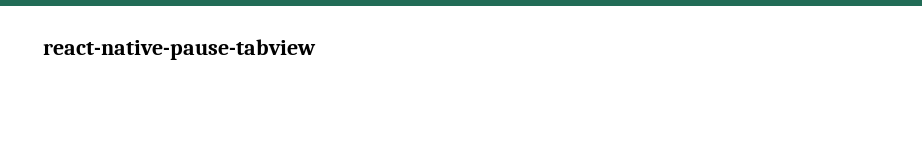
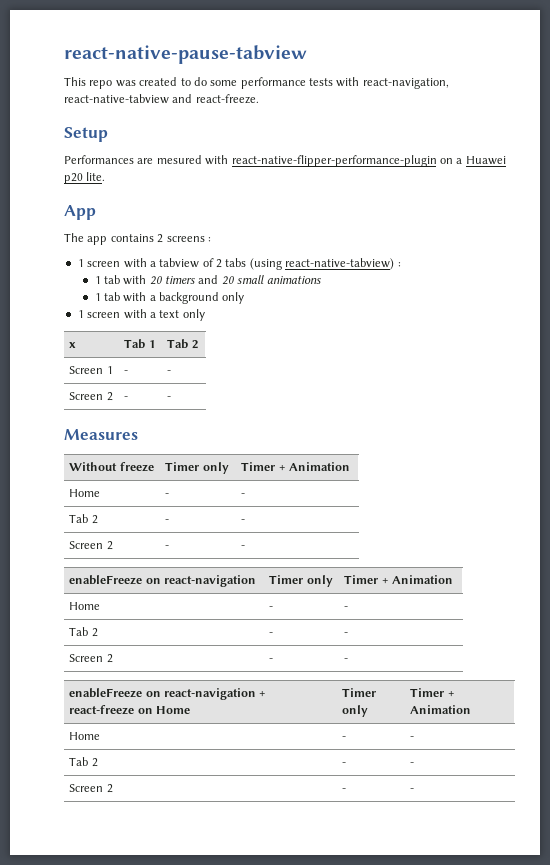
+ This repo was created to do some performance tests with react-navigation, react-native-tabview and react-freeze.
+ Setup
+ Performances are mesured with react-native-flipper-performance-plugin on a Huawei p20 lite.
+ App
+ The app contains 2 screens :
+ 1 screen with a tabview of 2 tabs (using react-native-tabview) :
+ 1 tab with 20 timers and 20 small animations
+ 1 tab with a background only
+ 1 screen with a text only
+ x | Tab 1 | Tab 2
+ Screen 1 | - | -
+ Screen 2 | - | -
+ Measures
+ Without freeze | Timer only | Timer + Animation
+ Home | - | -
+ Tab 2 | - | -
+ Screen 2 | - | -
+ enableFreeze on react-navigation | Timer only | Timer + Animation
+ Home | - | -
+ Tab 2 | - | -
+ Screen 2 | - | -
+ enableFreeze on react-navigation + react-freeze on Home | Timer only | Timer + Animation
+ Home | - | -
+ Tab 2 | - | -
+ Screen 2 | - | -

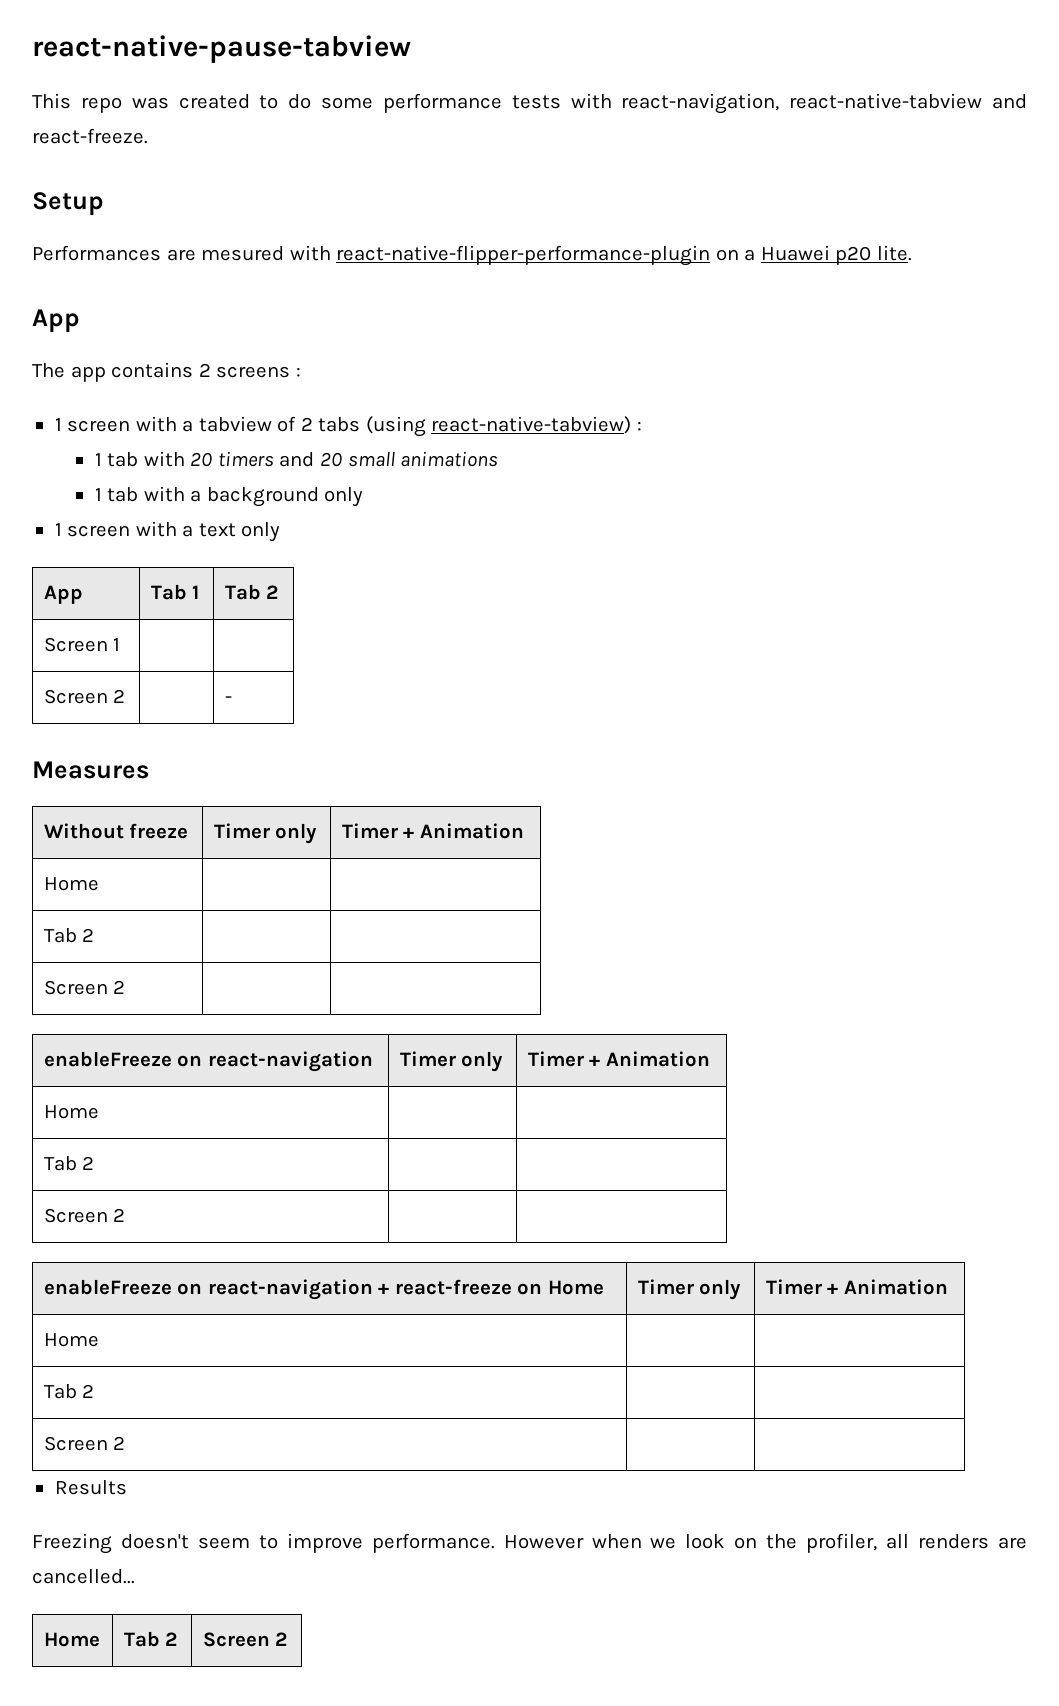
- x | Tab 1 | Tab 2
+ App | Tab 1 | Tab 2
- Screen 1 | - | -
- Screen 2 | - | -
+ Screen 1 | |
+ Screen 2 | | -
  Without freeze | Timer only | Timer + Animation
- Home | - | -
- Tab 2 | - | -
- Screen 2 | - | -
+ Home | |
+ Tab 2 | |
+ Screen 2 | |
  enableFreeze on react-navigation | Timer only | Timer + Animation
- Home | - | -
- Tab 2 | - | -
- Screen 2 | - | -
+ Home | |
+ Tab 2 | |
+ Screen 2 | |
  enableFreeze on react-navigation + react-freeze on Home | Timer only | Timer + Animation
- Home | - | -
- Tab 2 | - | -
- Screen 2 | - | -
+ Home | |
+ Tab 2 | |
+ Screen 2 | |
+ Results
+ Freezing doesn't seem to improve performance. However when we look on the profiler, all renders are cancelled...
+ Home | Tab 2 | Screen 2

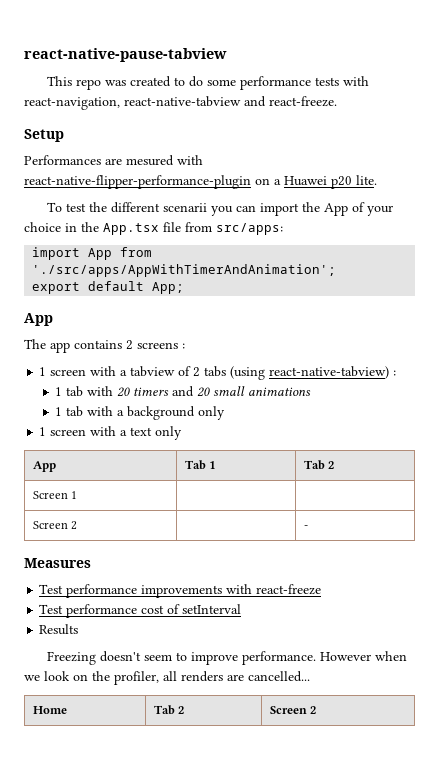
+ To test the different scenarii you can import the App of your choice in the App.tsx file from src/apps:
+ import App from './src/apps/AppWithTimerAndAnimation';
+ export default App;
- Without freeze | Timer only | Timer + Animation
- Home | |
- Tab 2 | |
- Screen 2 | |
- enableFreeze on react-navigation | Timer only | Timer + Animation
- Home | |
- Tab 2 | |
- Screen 2 | |
- enableFreeze on react-navigation + react-freeze on Home | Timer only | Timer + Animation
- Home | |
- Tab 2 | |
- Screen 2 | |
+ Test performance improvements with react-freeze
+ Test performance cost of setInterval

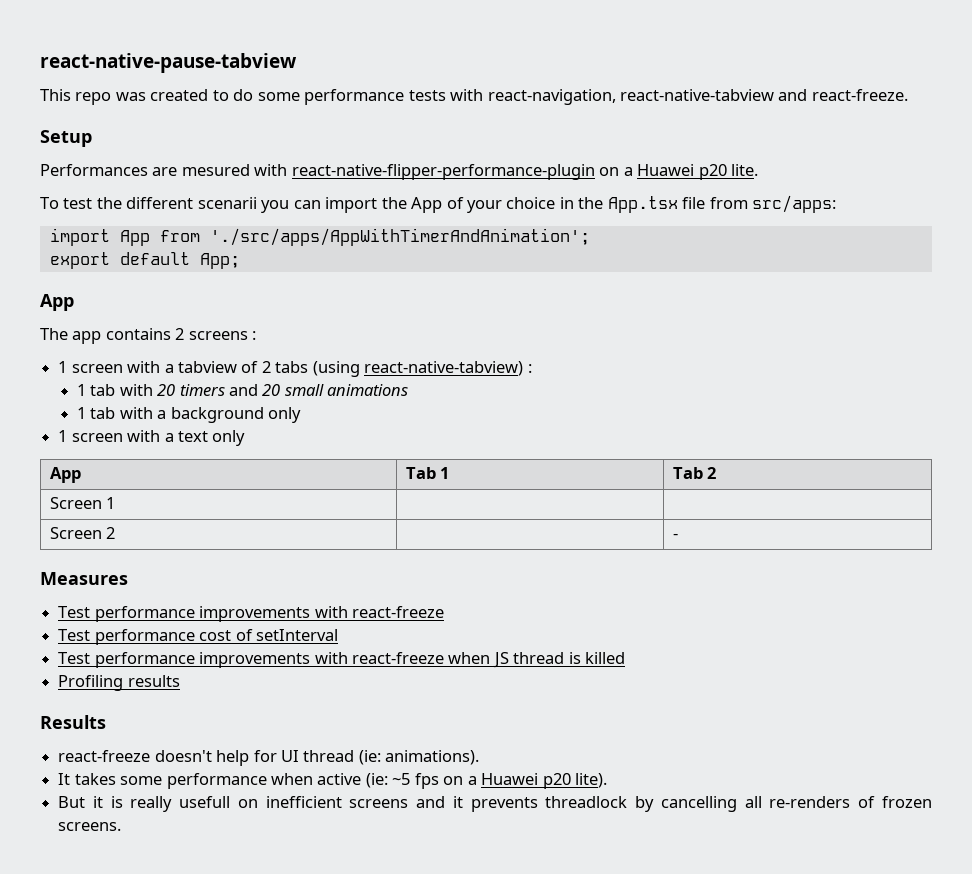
+ Test performance improvements with react-freeze when JS thread is killed
+ Profiling results
  Results
- Freezing doesn't seem to improve performance. However when we look on the profiler, all renders are cancelled...
- Home | Tab 2 | Screen 2
+ react-freeze doesn't help for UI thread (ie: animations).
+ It takes some performance when active (ie: ~5 fps on a Huawei p20 lite).
+ But it is really usefull on inefficient screens and it prevents threadlock by cancelling all re-renders of frozen screens.

